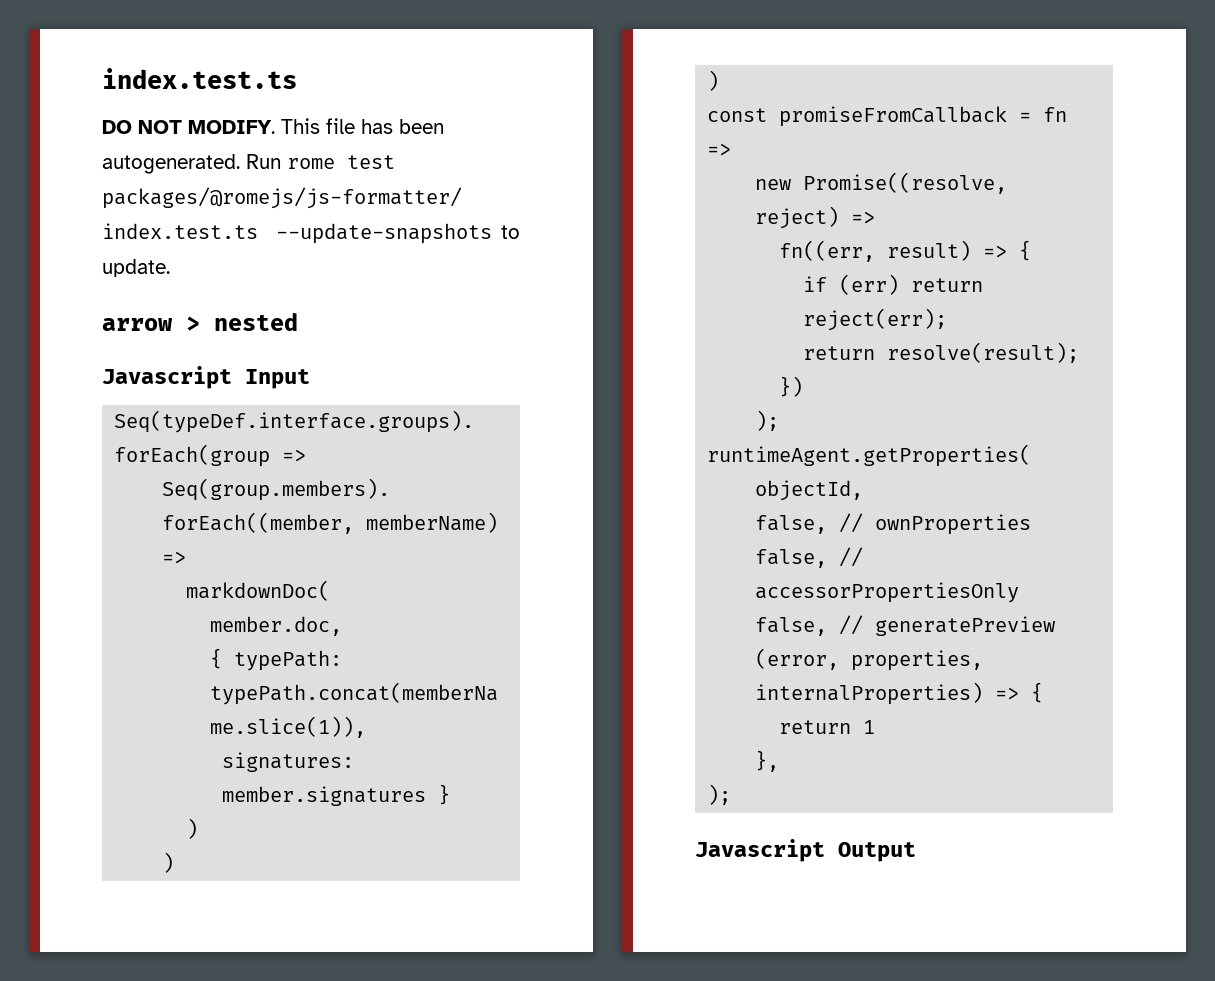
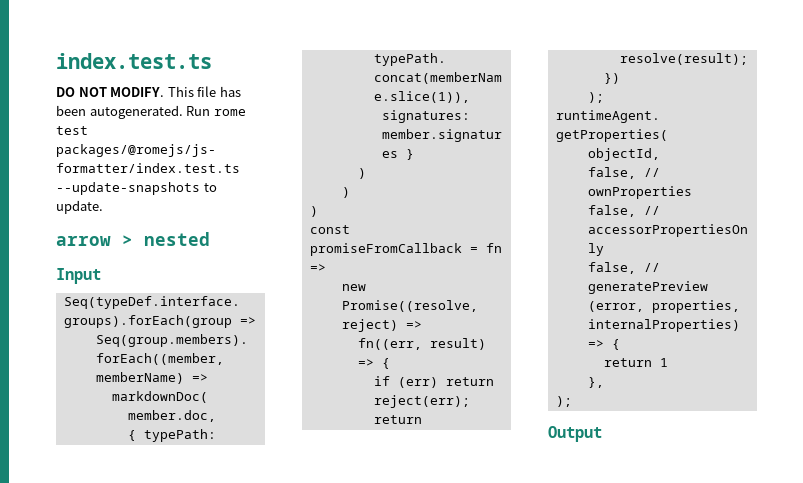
- Javascript Input
+ Input
- Javascript Output
+ Output

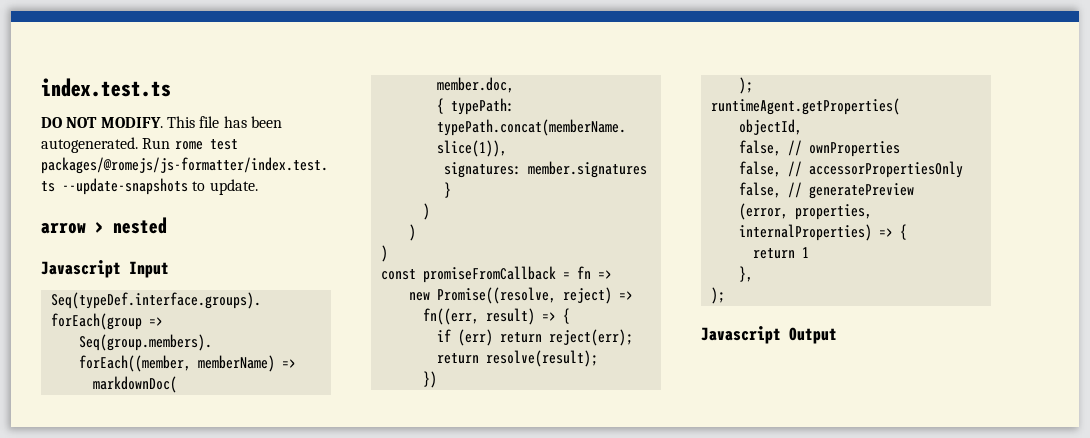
- Input
+ Javascript Input
- Output
+ Javascript Output

